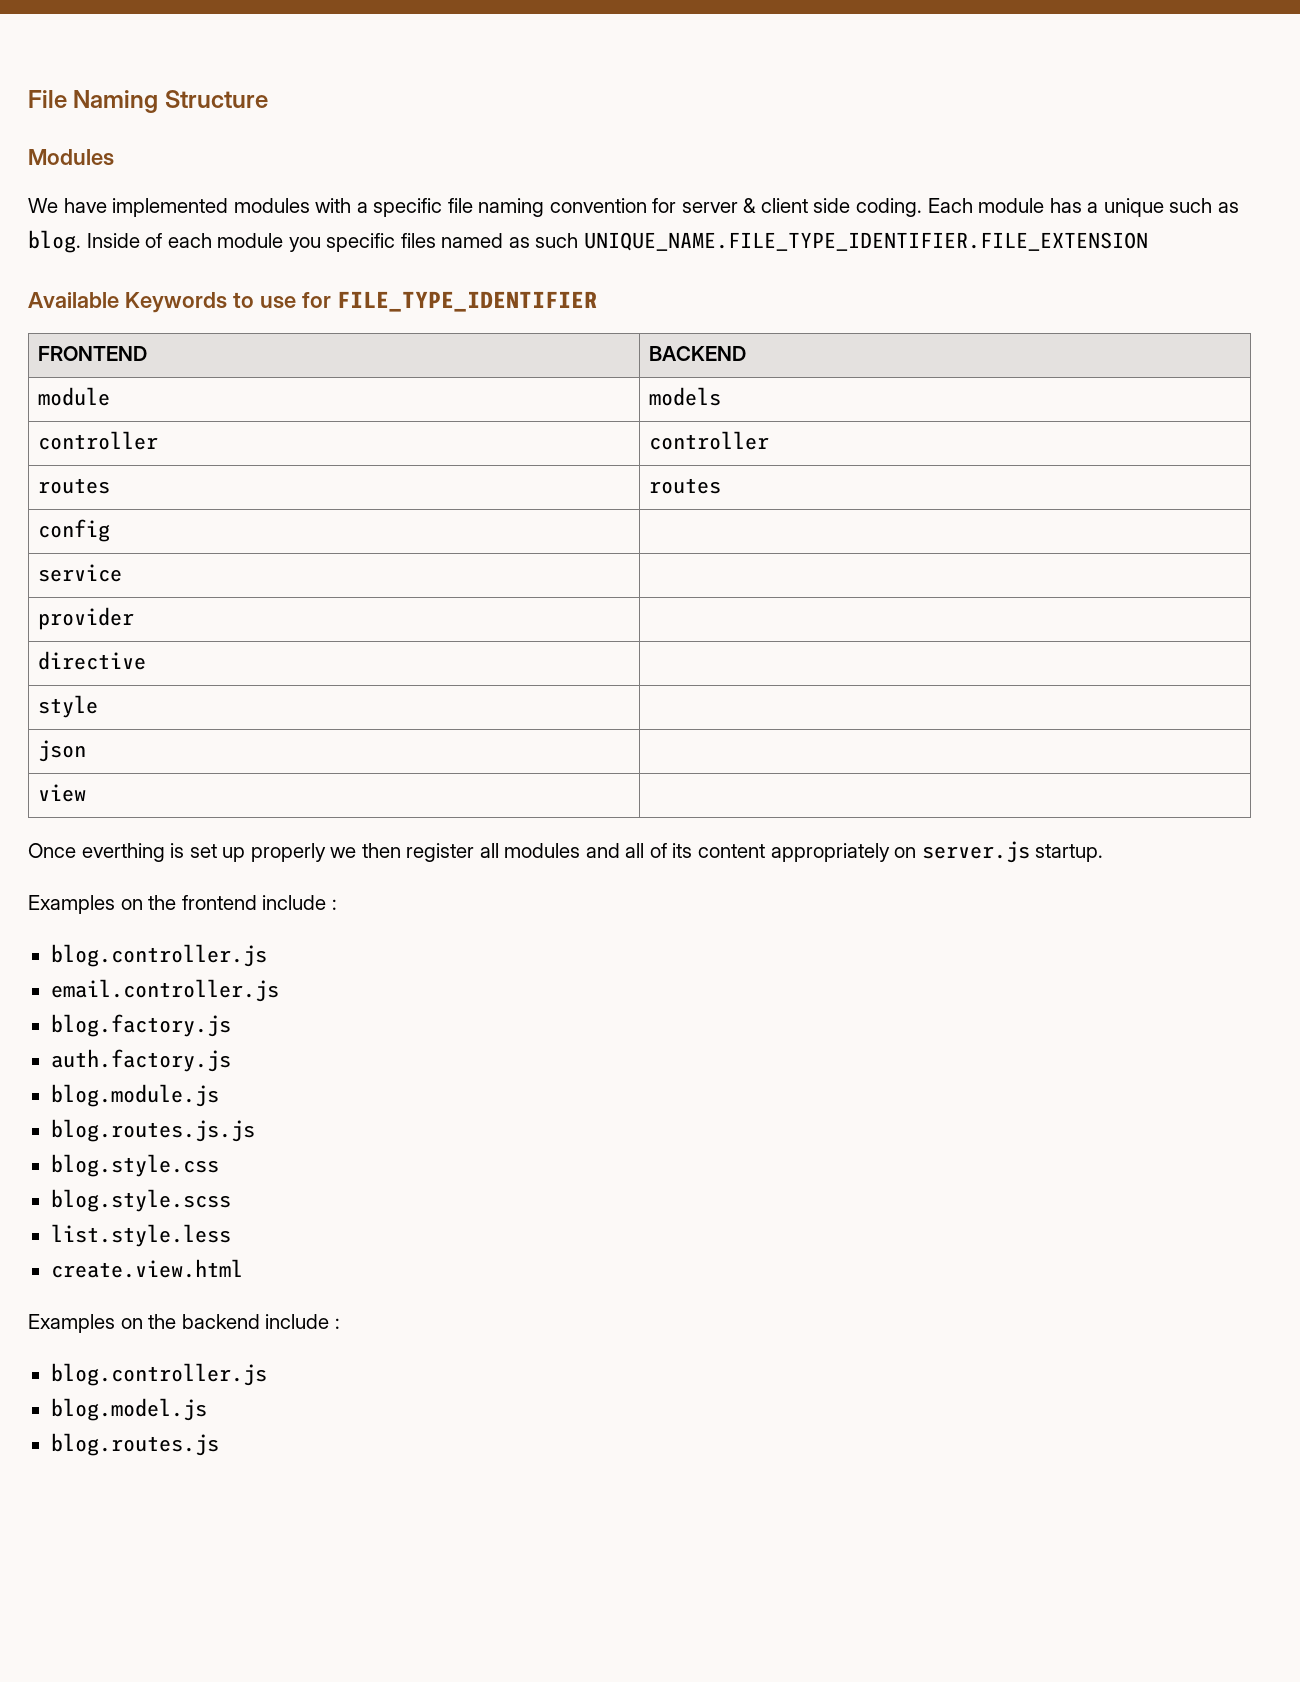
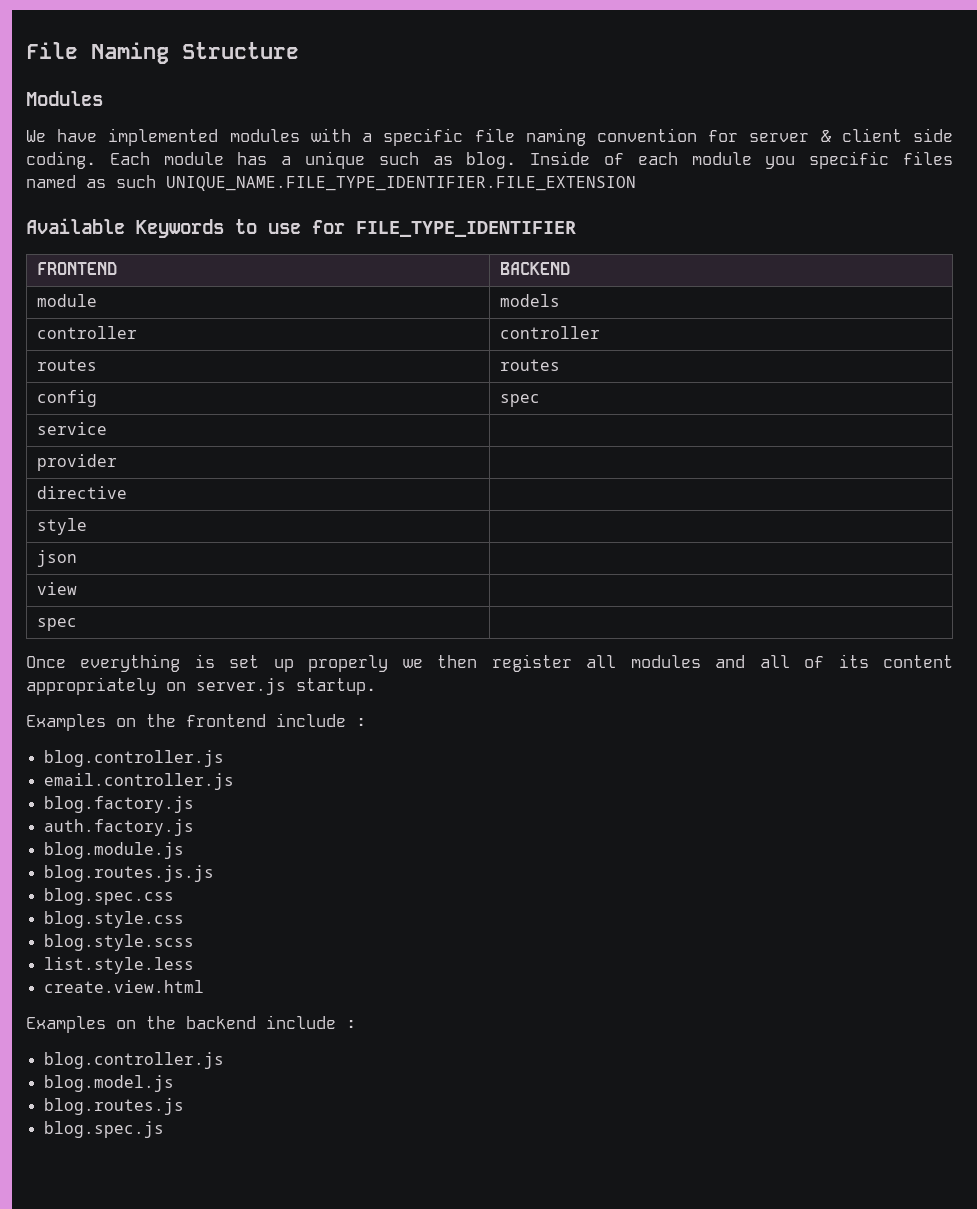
- config |
+ config | spec
+ spec |
- Once everthing is set up properly we then register all modules and all of its content appropriately on server.js startup.
+ Once everything is set up properly we then register all modules and all of its content appropriately on server.js startup.
+ blog.spec.css
+ blog.spec.js

